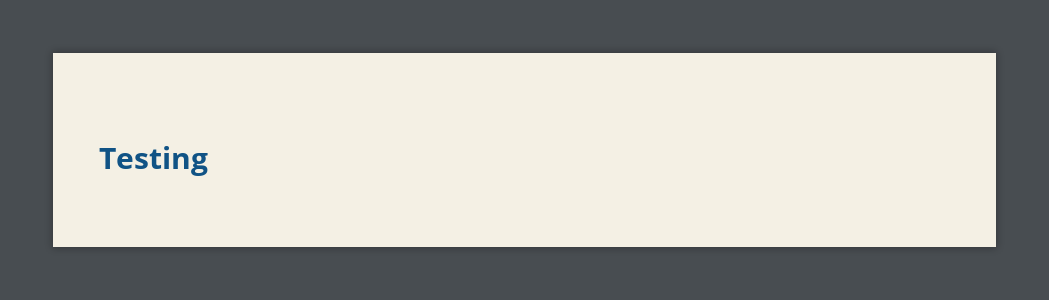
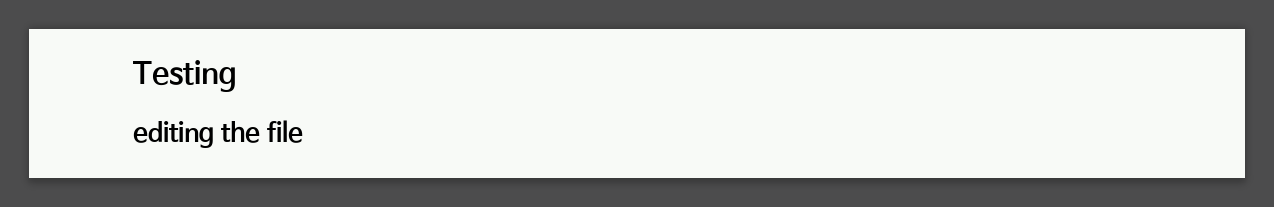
+ editing the file

